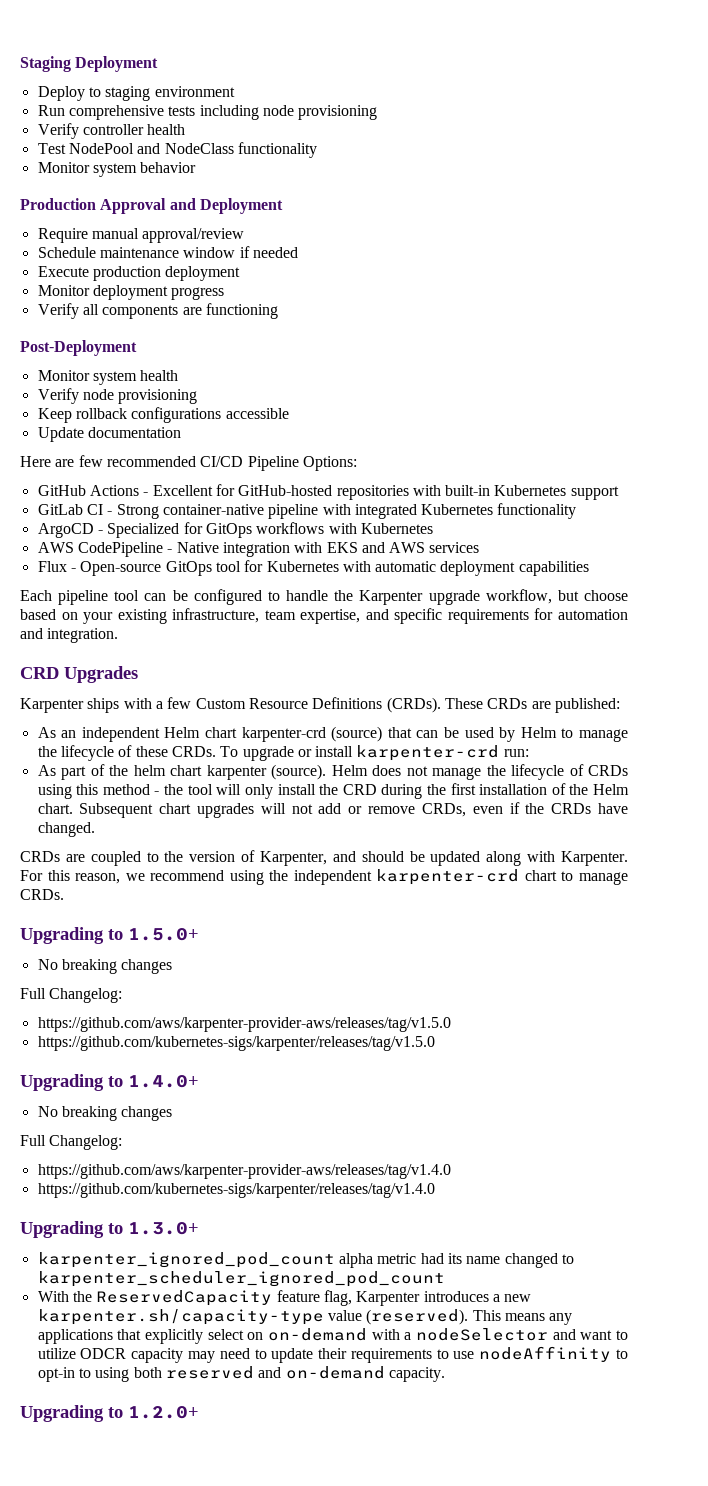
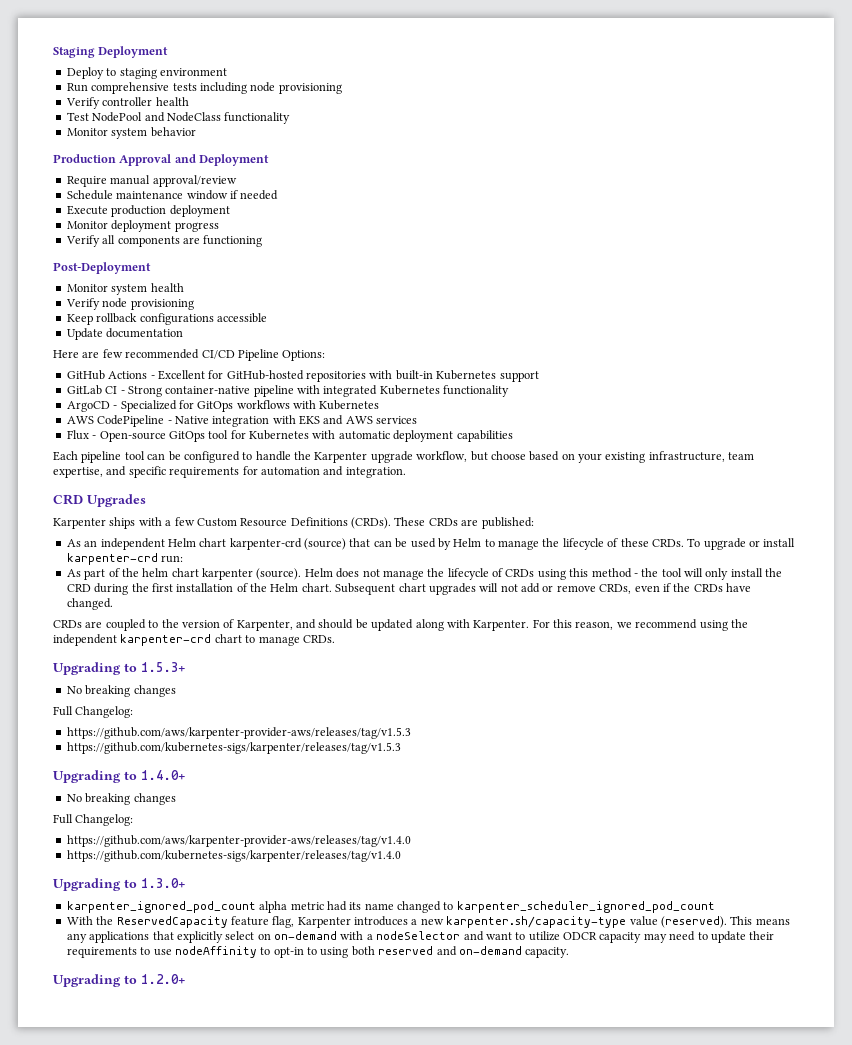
- Upgrading to 1.5.0+
+ Upgrading to 1.5.3+
  No breaking changes
  Full Changelog:
- https://github.com/aws/karpenter-provider-aws/releases/tag/v1.5.0
- https://github.com/kubernetes-sigs/karpenter/releases/tag/v1.5.0
+ https://github.com/aws/karpenter-provider-aws/releases/tag/v1.5.3
+ https://github.com/kubernetes-sigs/karpenter/releases/tag/v1.5.3

